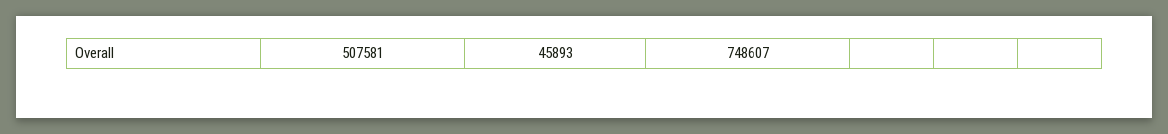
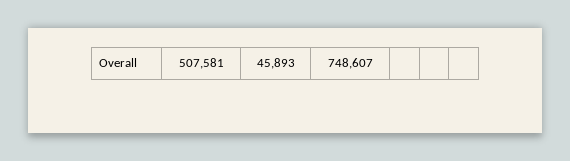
- Overall | 507581 | 45893 | 748607 | | |
+ Overall | 507,581 | 45,893 | 748,607 | | |

